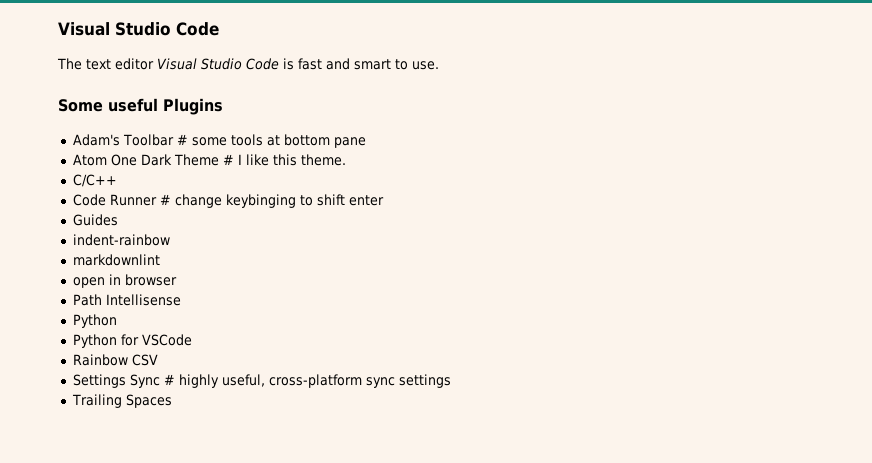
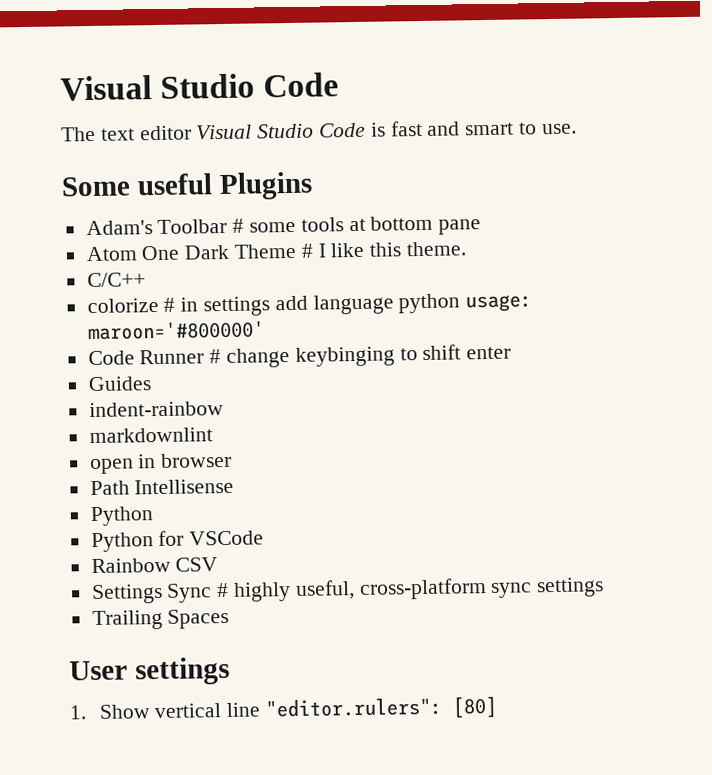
+ colorize # in settings add language python usage: maroon='#800000'
+ User settings
+ 1. Show vertical line "editor.rulers": [80]

